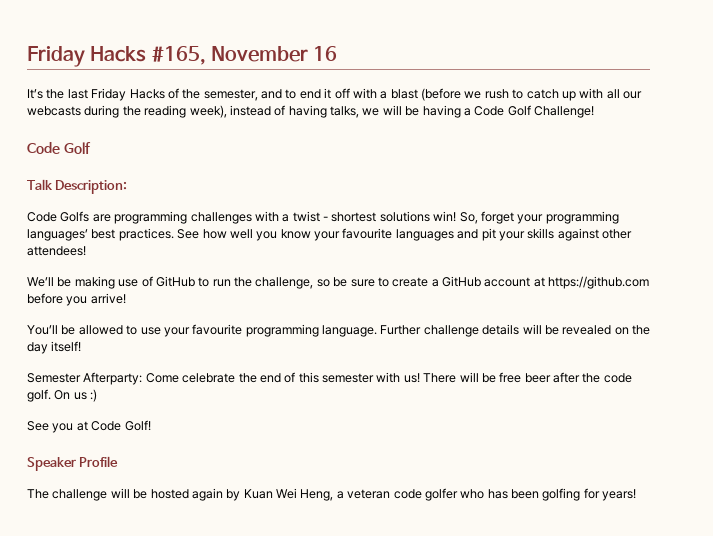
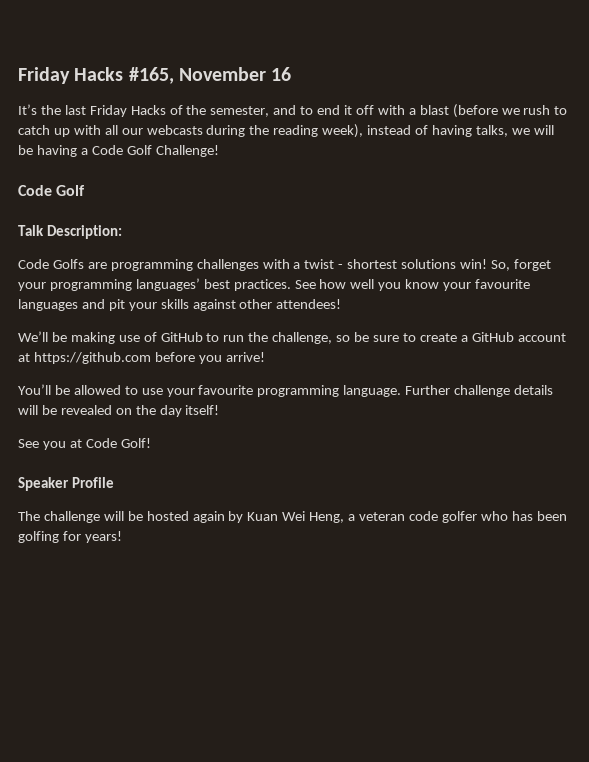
- Semester Afterparty: Come celebrate the end of this semester with us! There will be free beer after the code golf. On us :)

